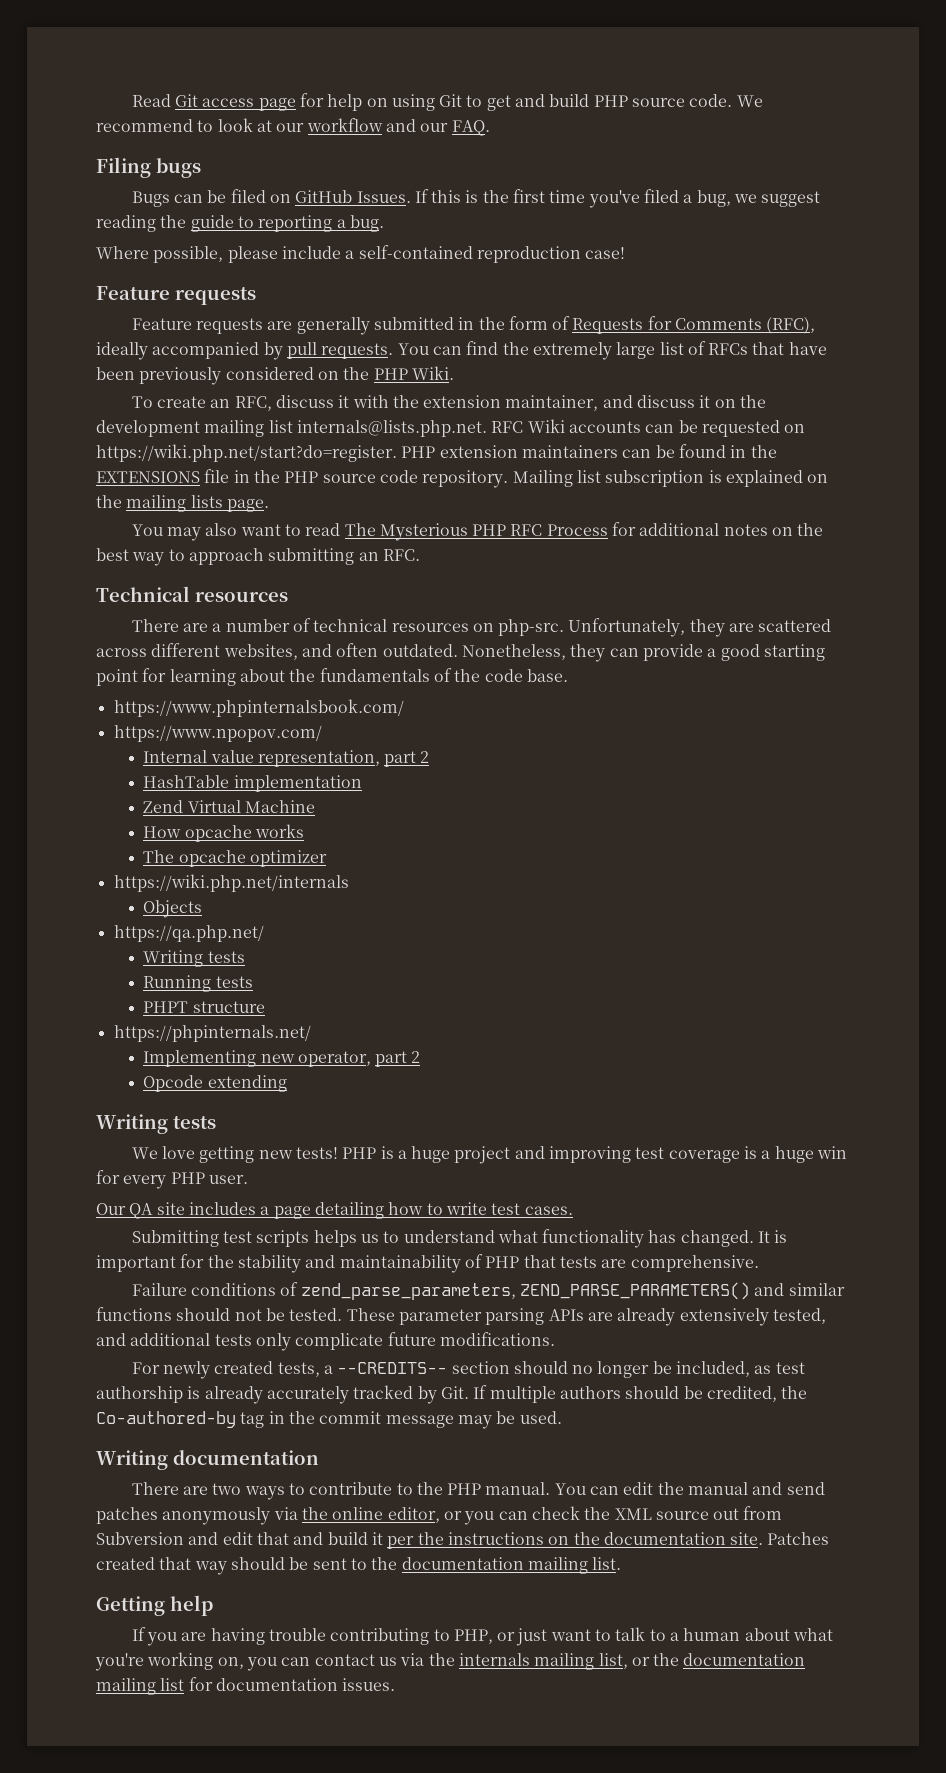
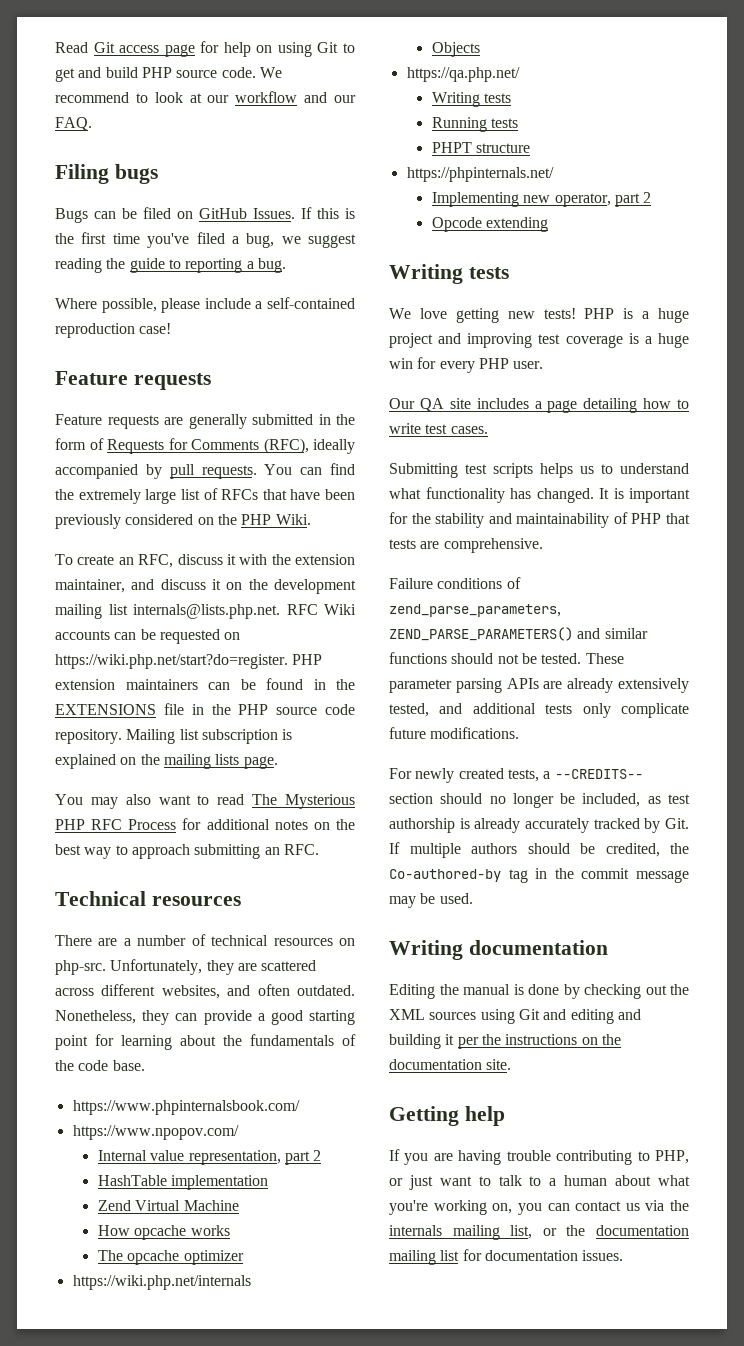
- There are two ways to contribute to the PHP manual. You can edit the manual and send patches anonymously via the online editor, or you can check the XML source out from Subversion and edit that and build it per the instructions on the documentation site. Patches created that way should be sent to the documentation mailing list.
+ Editing the manual is done by checking out the XML sources using Git and editing and building it per the instructions on the documentation site.

